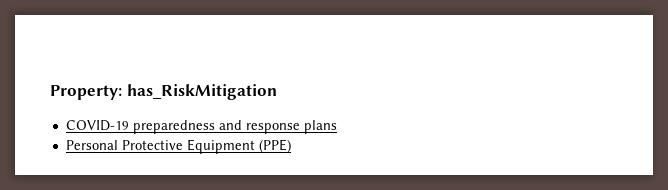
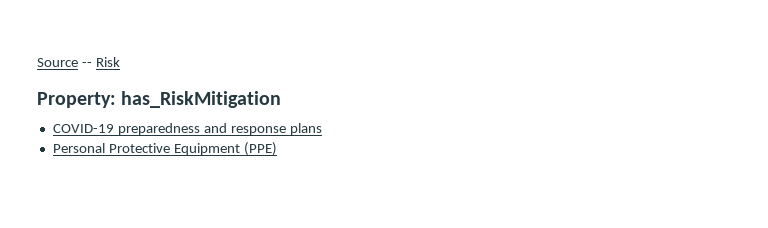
+ Source -- Risk

